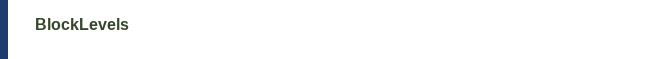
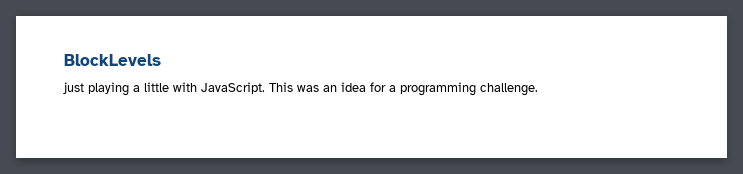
+ just playing a little with JavaScript. This was an idea for a programming challenge.

